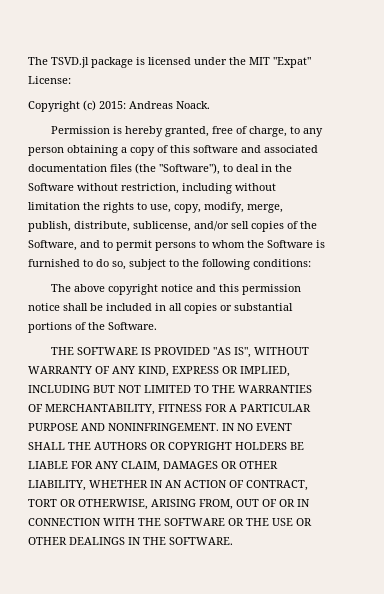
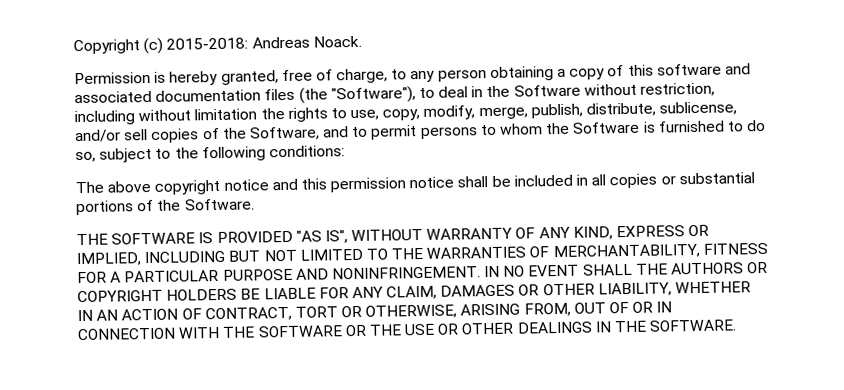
- The TSVD.jl package is licensed under the MIT "Expat" License:
- Copyright (c) 2015: Andreas Noack.
+ Copyright (c) 2015-2018: Andreas Noack.

